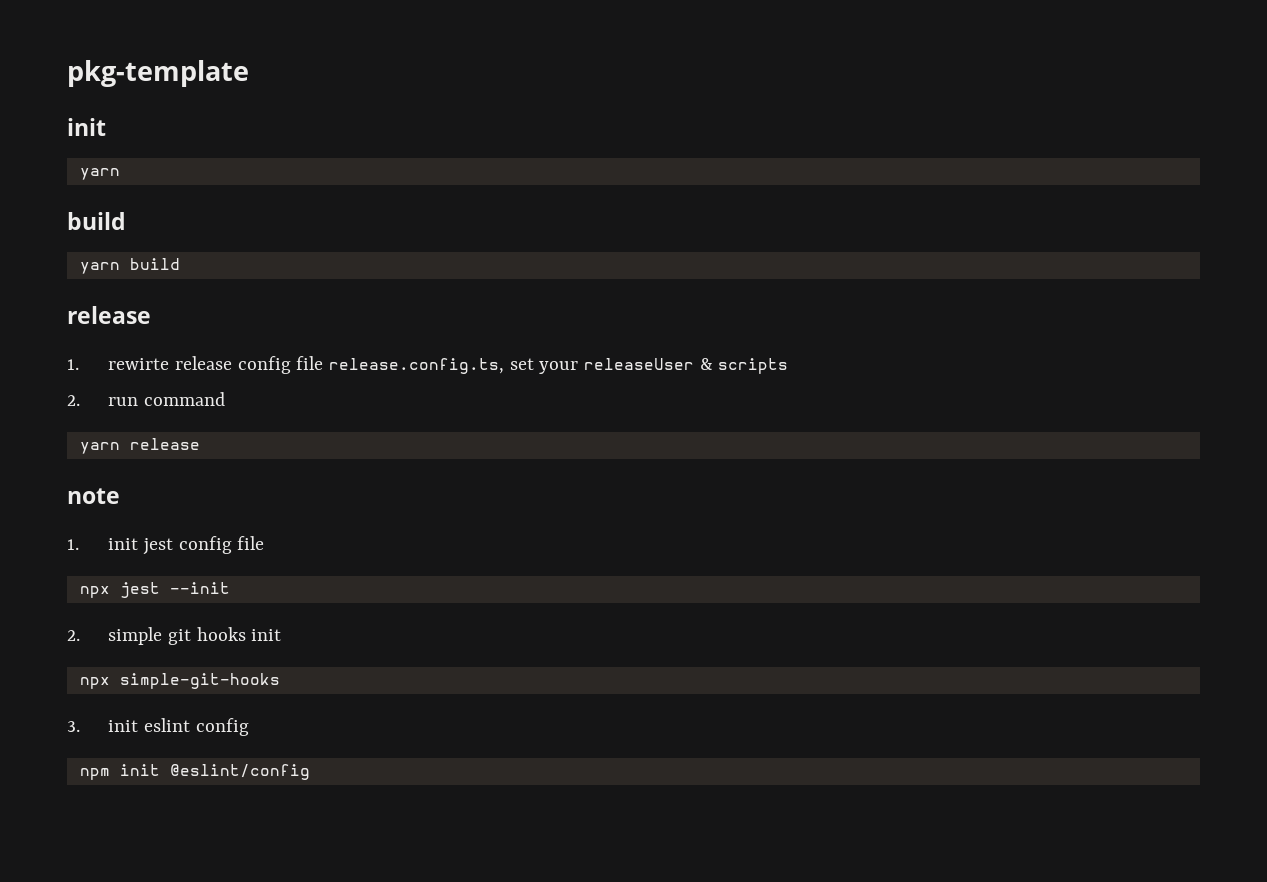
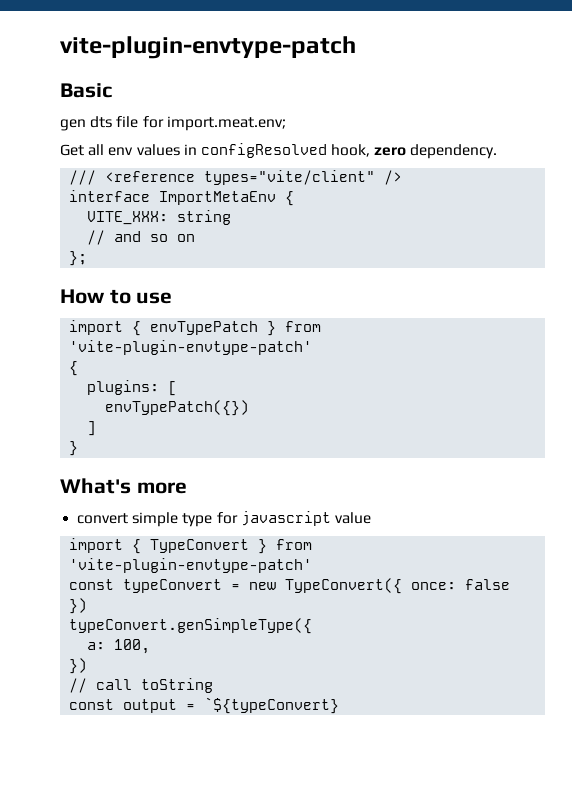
- pkg-template
- init
- yarn
- build
- yarn build
- release
- 1. rewirte release config file release.config.ts, set your releaseUser & scripts
- 2. run command
- yarn release
- note
- 1. init jest config file
- npx jest --init
- 2. simple git hooks init
- npx simple-git-hooks
- 3. init eslint config
- npm init @eslint/config
+ vite-plugin-envtype-patch
+ Basic
+ gen dts file for import.meat.env;
+ Get all env values in configResolved hook, zero dependency.
+ /// <reference types="vite/client" />
+ interface ImportMetaEnv {
+ VITE_XXX: string
+ // and so on
+ };
+ How to use
+ import { envTypePatch } from 'vite-plugin-envtype-patch'
+ {
+ plugins: [
+ envTypePatch({})
+ ]
+ }
+ What's more
+ convert simple type for javascript value
+ import { TypeConvert } from 'vite-plugin-envtype-patch'
+ const typeConvert = new TypeConvert({ once: false })
+ typeConvert.genSimpleType({
+ a: 100,
+ })
+ // call toString
+ const output = `${typeConvert}

